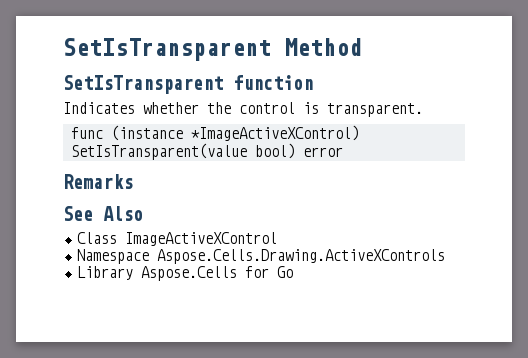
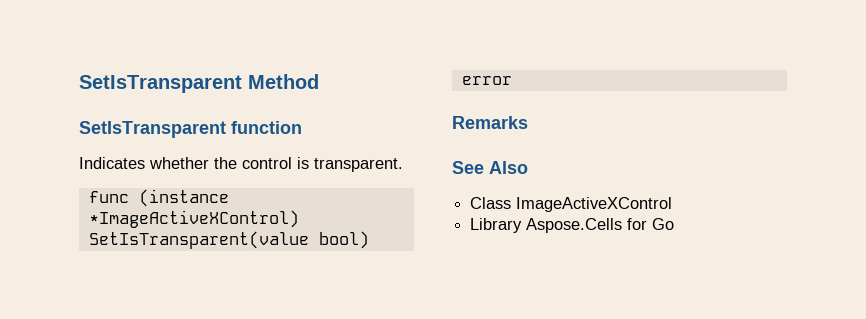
- Namespace Aspose.Cells.Drawing.ActiveXControls

